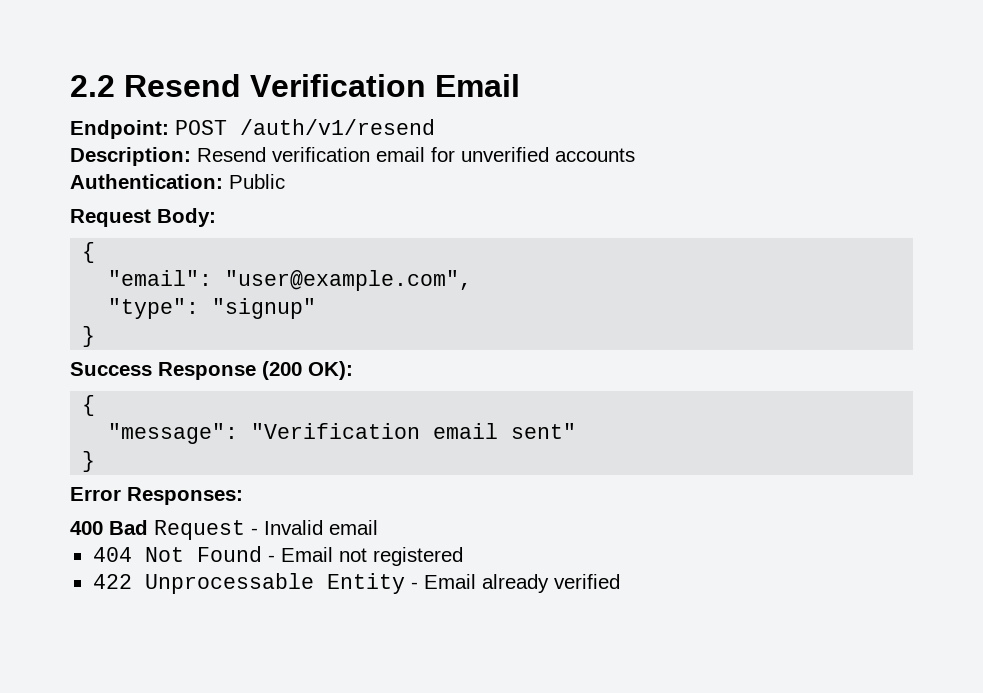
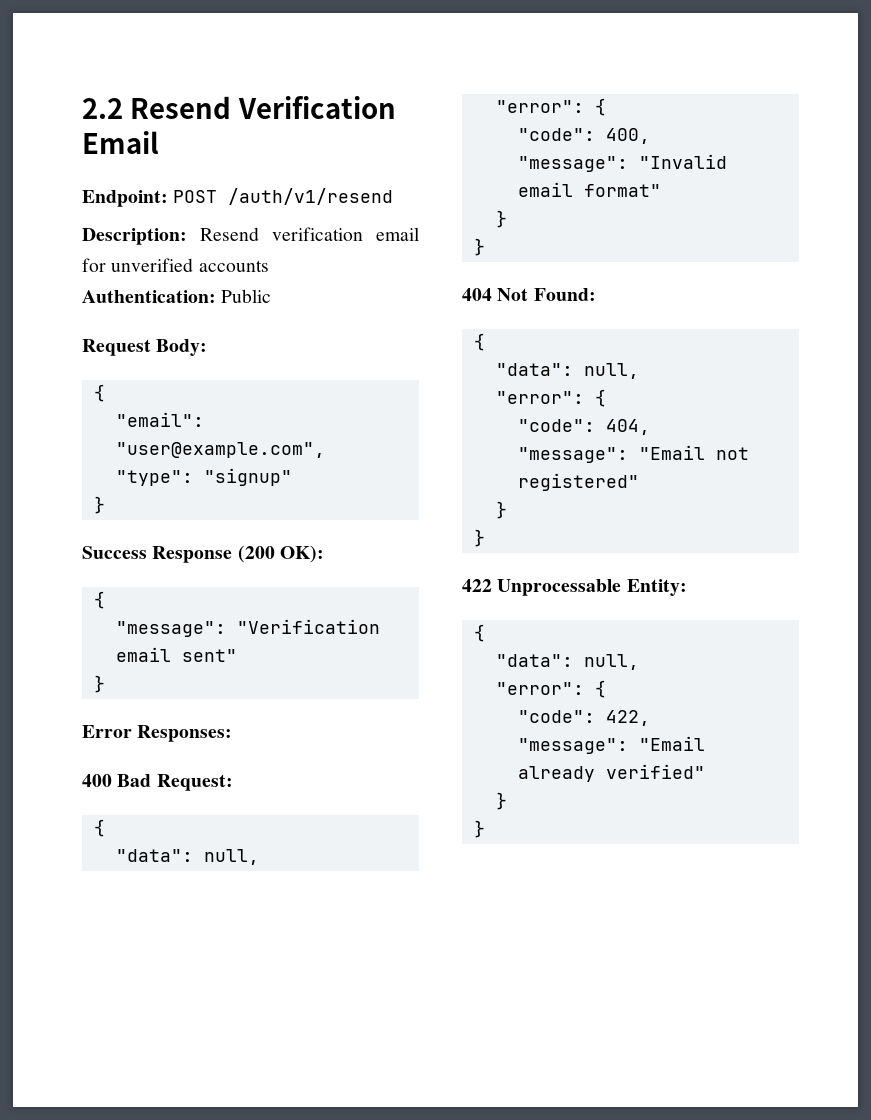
- 400 Bad Request - Invalid email
- 404 Not Found - Email not registered
- 422 Unprocessable Entity - Email already verified
+ 400 Bad Request:
+ {
+ "data": null,
+ "error": {
+ "code": 400,
+ "message": "Invalid email format"
+ }
+ }
+ 404 Not Found:
+ {
+ "data": null,
+ "error": {
+ "code": 404,
+ "message": "Email not registered"
+ }
+ }
+ 422 Unprocessable Entity:
+ {
+ "data": null,
+ "error": {
+ "code": 422,
+ "message": "Email already verified"
+ }
+ }

